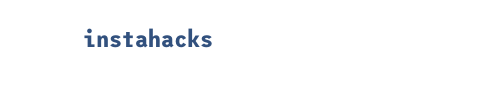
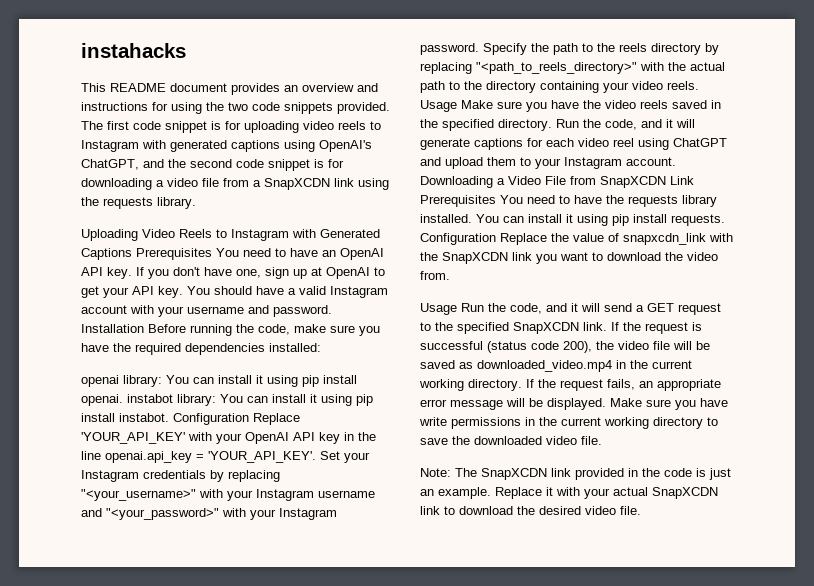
+ This README document provides an overview and instructions for using the two code snippets provided. The first code snippet is for uploading video reels to Instagram with generated captions using OpenAI's ChatGPT, and the second code snippet is for downloading a video file from a SnapXCDN link using the requests library.
+ Uploading Video Reels to Instagram with Generated Captions Prerequisites You need to have an OpenAI API key. If you don't have one, sign up at OpenAI to get your API key. You should have a valid Instagram account with your username and password. Installation Before running the code, make sure you have the required dependencies installed:
+ openai library: You can install it using pip install openai. instabot library: You can install it using pip install instabot. Configuration Replace 'YOUR_API_KEY' with your OpenAI API key in the line openai.api_key = 'YOUR_API_KEY'. Set your Instagram credentials by replacing "<your_username>" with your Instagram username and "<your_password>" with your Instagram password. Specify the path to the reels directory by replacing "<path_to_reels_directory>" with the actual path to the directory containing your video reels. Usage Make sure you have the video reels saved in the specified directory. Run the code, and it will generate captions for each video reel using ChatGPT and upload them to your Instagram account. Downloading a Video File from SnapXCDN Link Prerequisites You need to have the requests library installed. You can install it using pip install requests. Configuration Replace the value of snapxcdn_link with the SnapXCDN link you want to download the video from.
+ Usage Run the code, and it will send a GET request to the specified SnapXCDN link. If the request is successful (status code 200), the video file will be saved as downloaded_video.mp4 in the current working directory. If the request fails, an appropriate error message will be displayed. Make sure you have write permissions in the current working directory to save the downloaded video file.
+ Note: The SnapXCDN link provided in the code is just an example. Replace it with your actual SnapXCDN link to download the desired video file.

